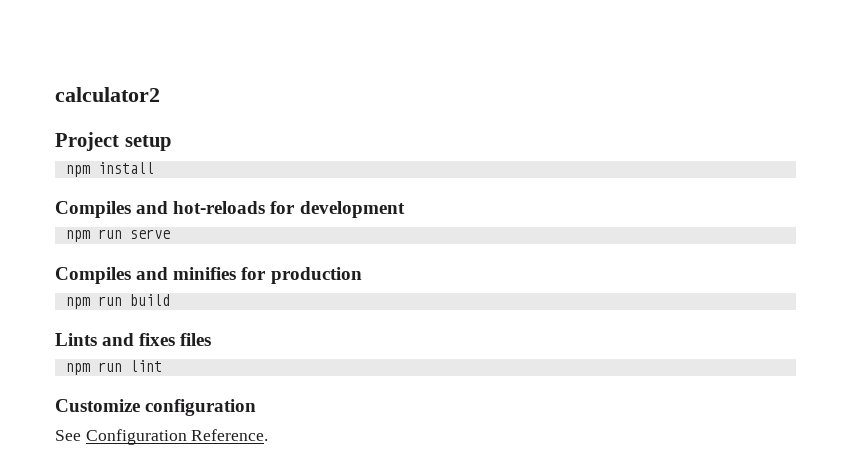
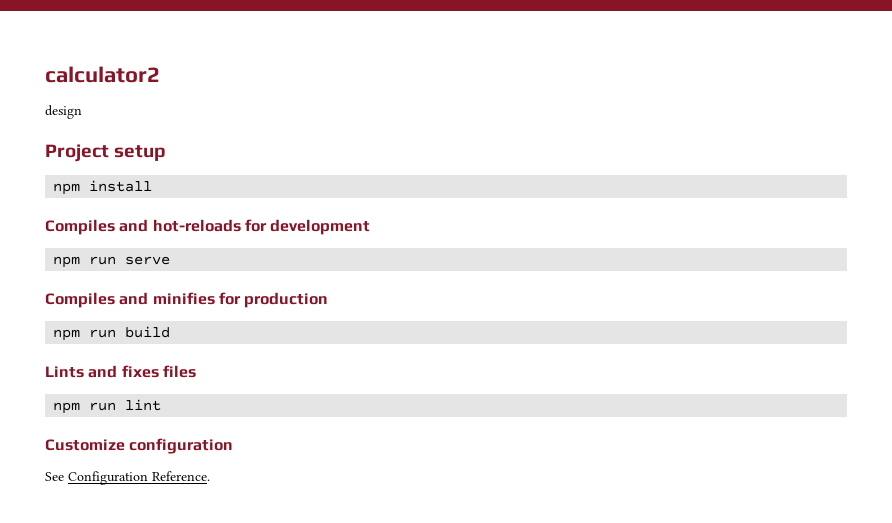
+ design

